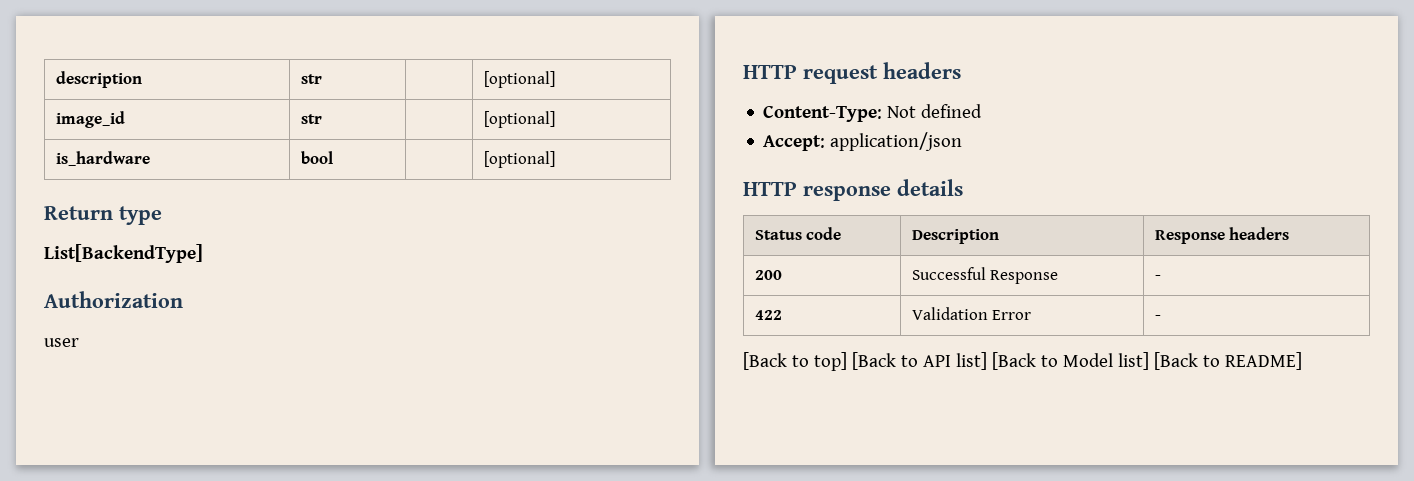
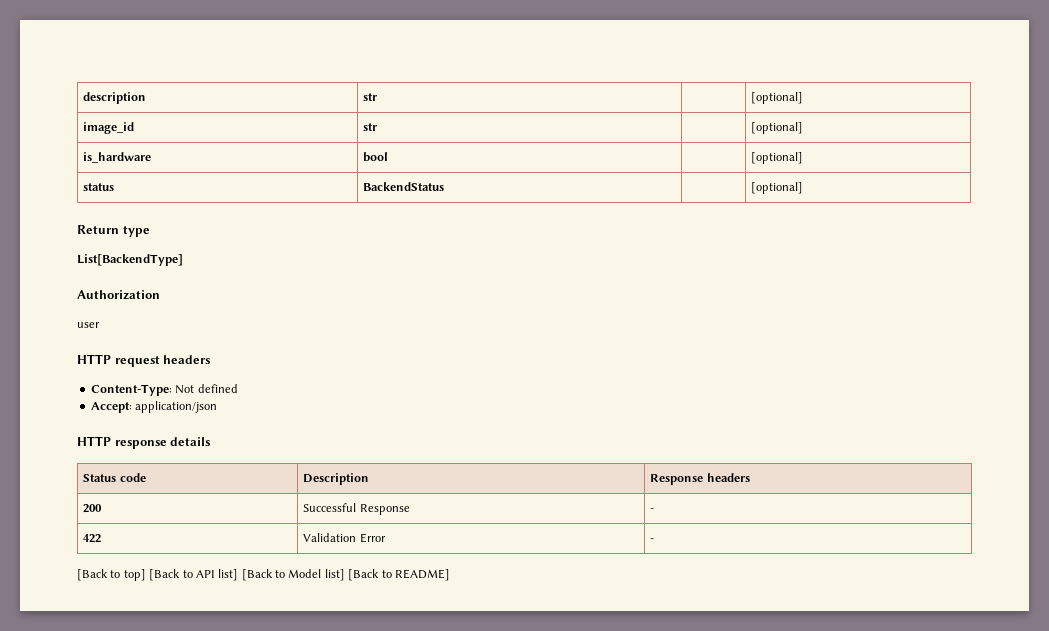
+ status | BackendStatus | | [optional]

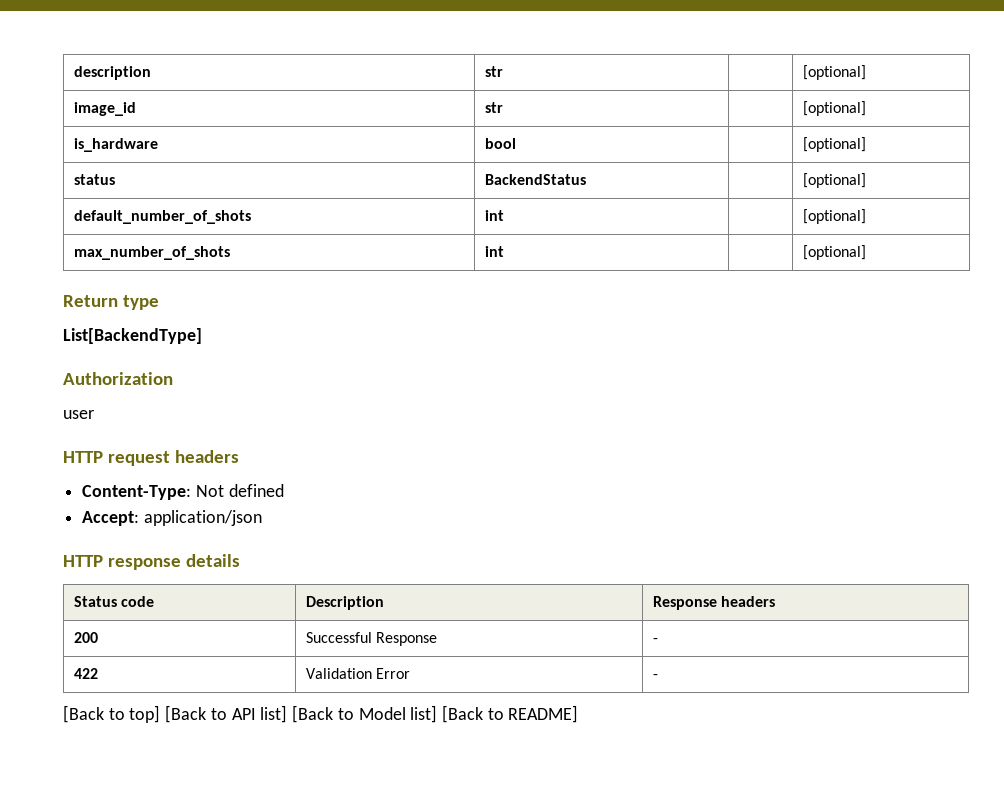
+ default_number_of_shots | int | | [optional]
+ max_number_of_shots | int | | [optional]

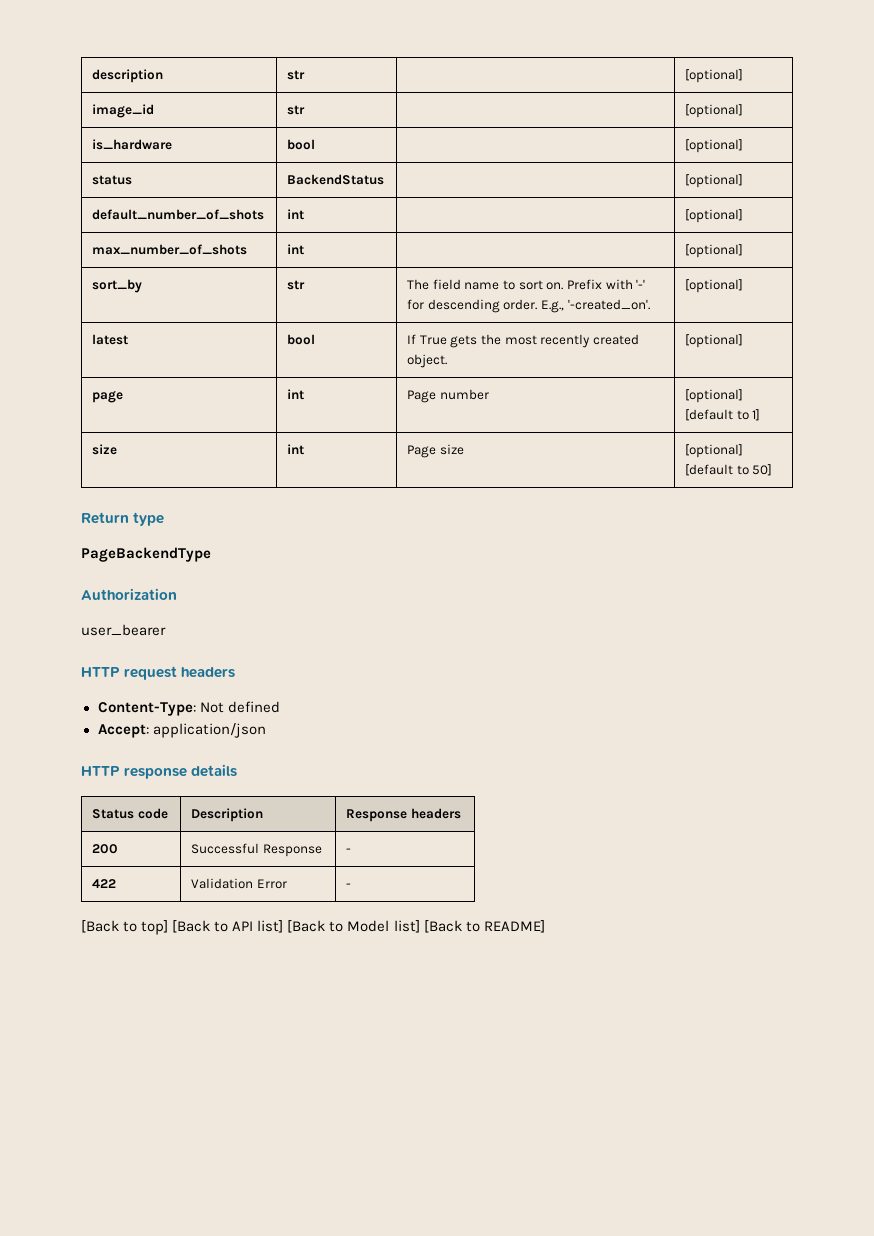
+ sort_by | str | The field name to sort on. Prefix with '-' for descending order. E.g., '-created_on'. | [optional]
+ latest | bool | If True gets the most recently created object. | [optional]
+ page | int | Page number | [optional] [default to 1]
+ size | int | Page size | [optional] [default to 50]
- List[BackendType]
+ PageBackendType
- user
+ user_bearer

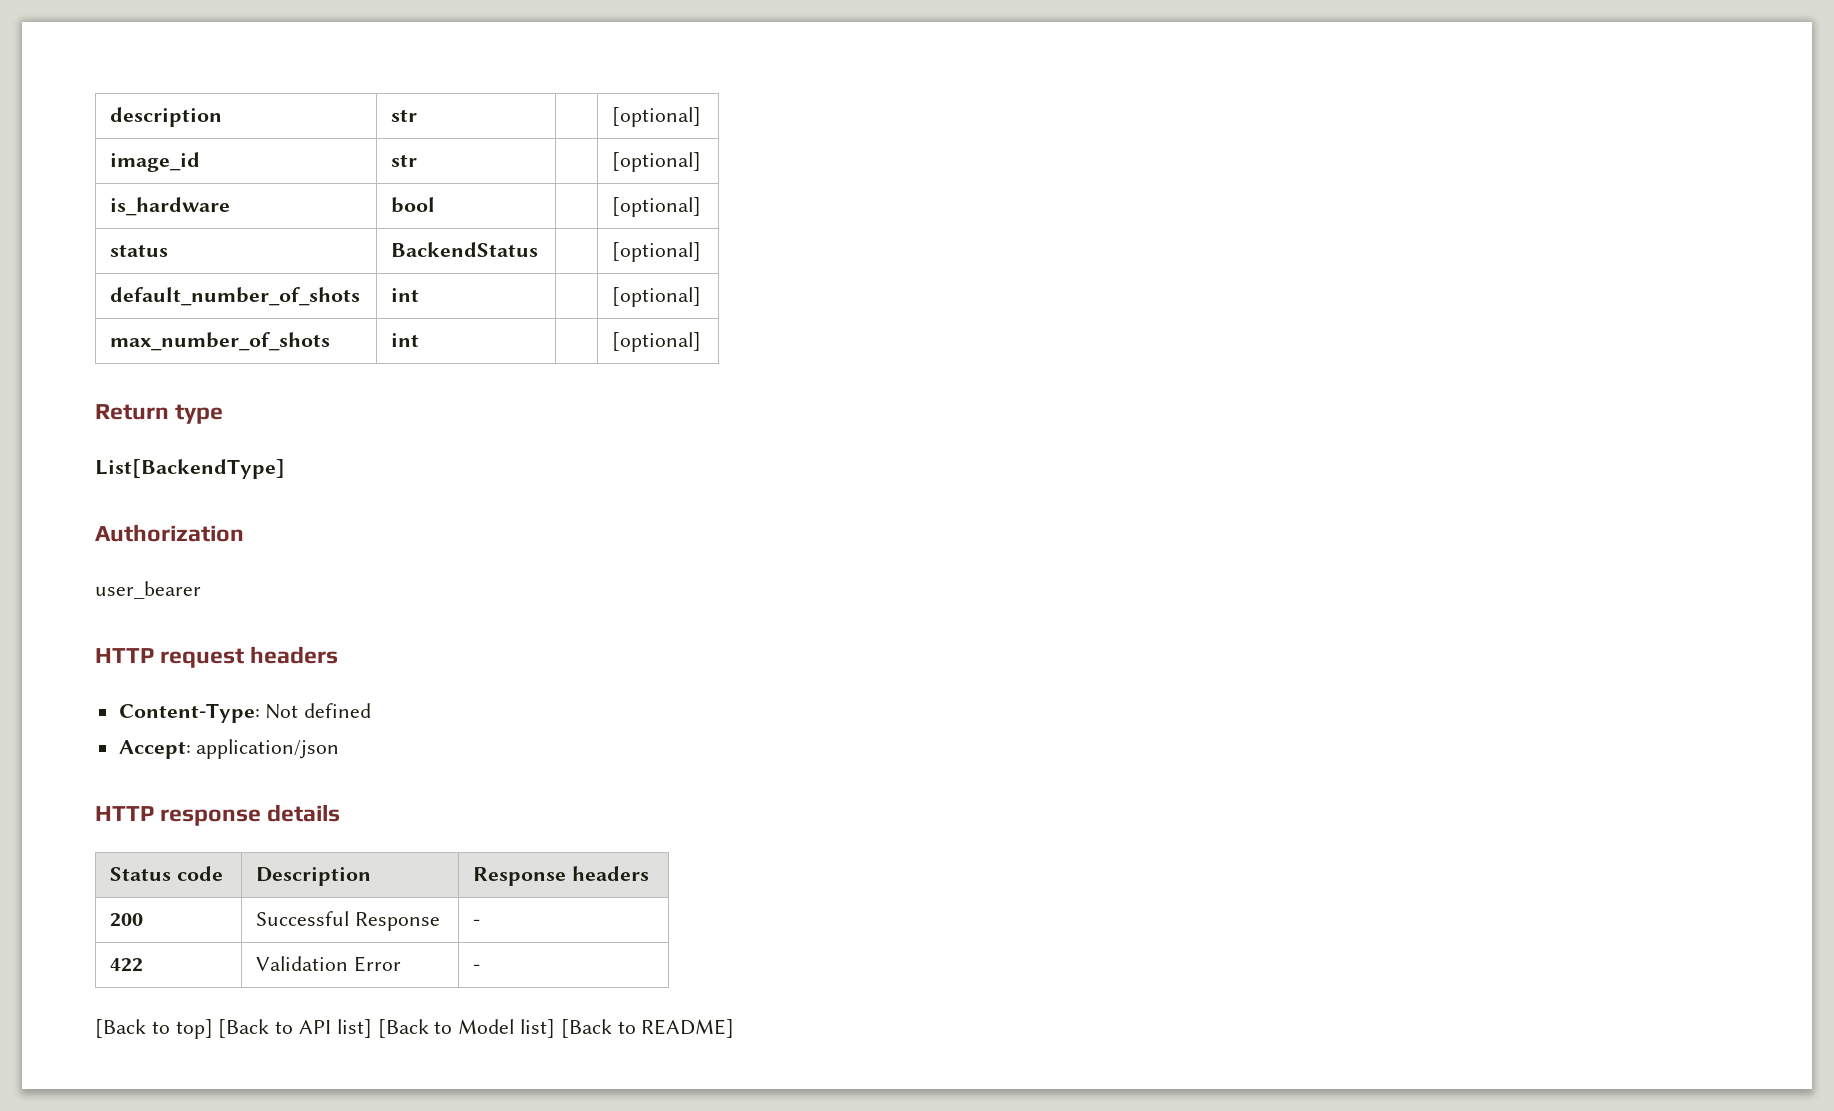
- sort_by | str | The field name to sort on. Prefix with '-' for descending order. E.g., '-created_on'. | [optional]
- latest | bool | If True gets the most recently created object. | [optional]
- page | int | Page number | [optional] [default to 1]
- size | int | Page size | [optional] [default to 50]
- PageBackendType
+ List[BackendType]

